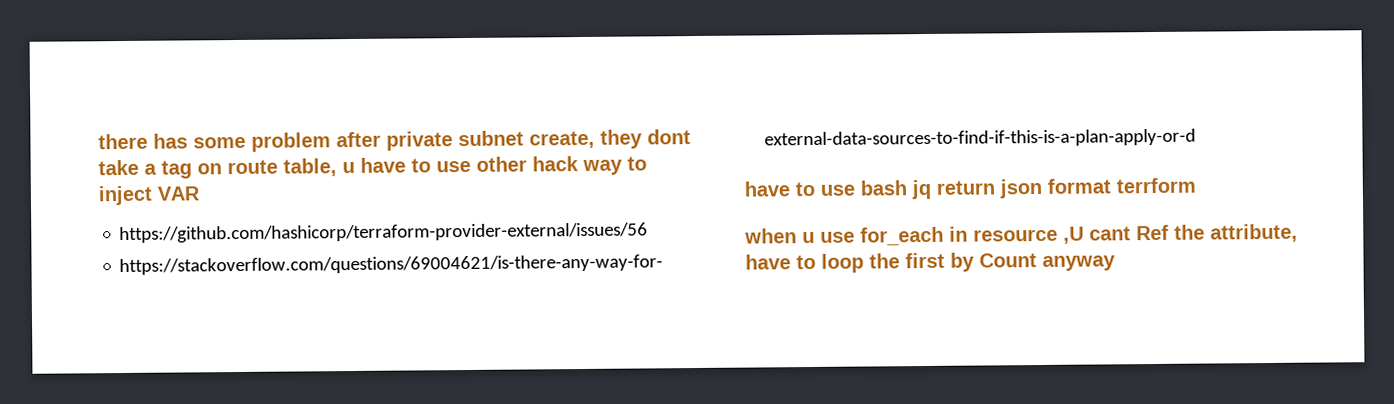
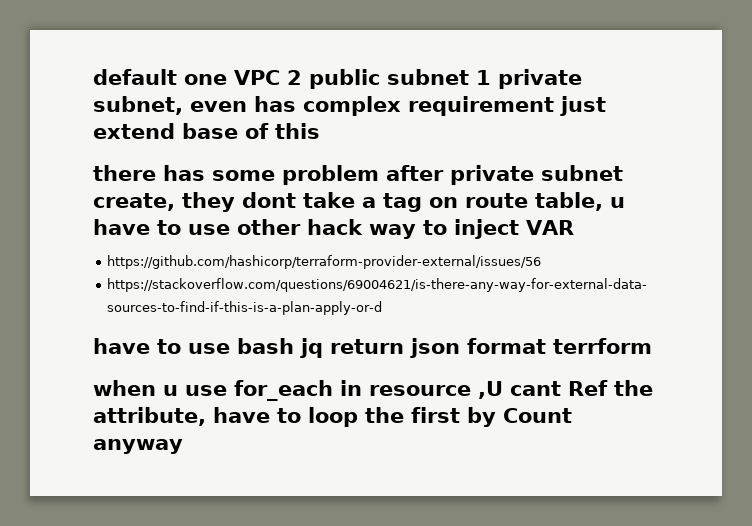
+ default one VPC 2 public subnet 1 private subnet, even has complex requirement just extend base of this

